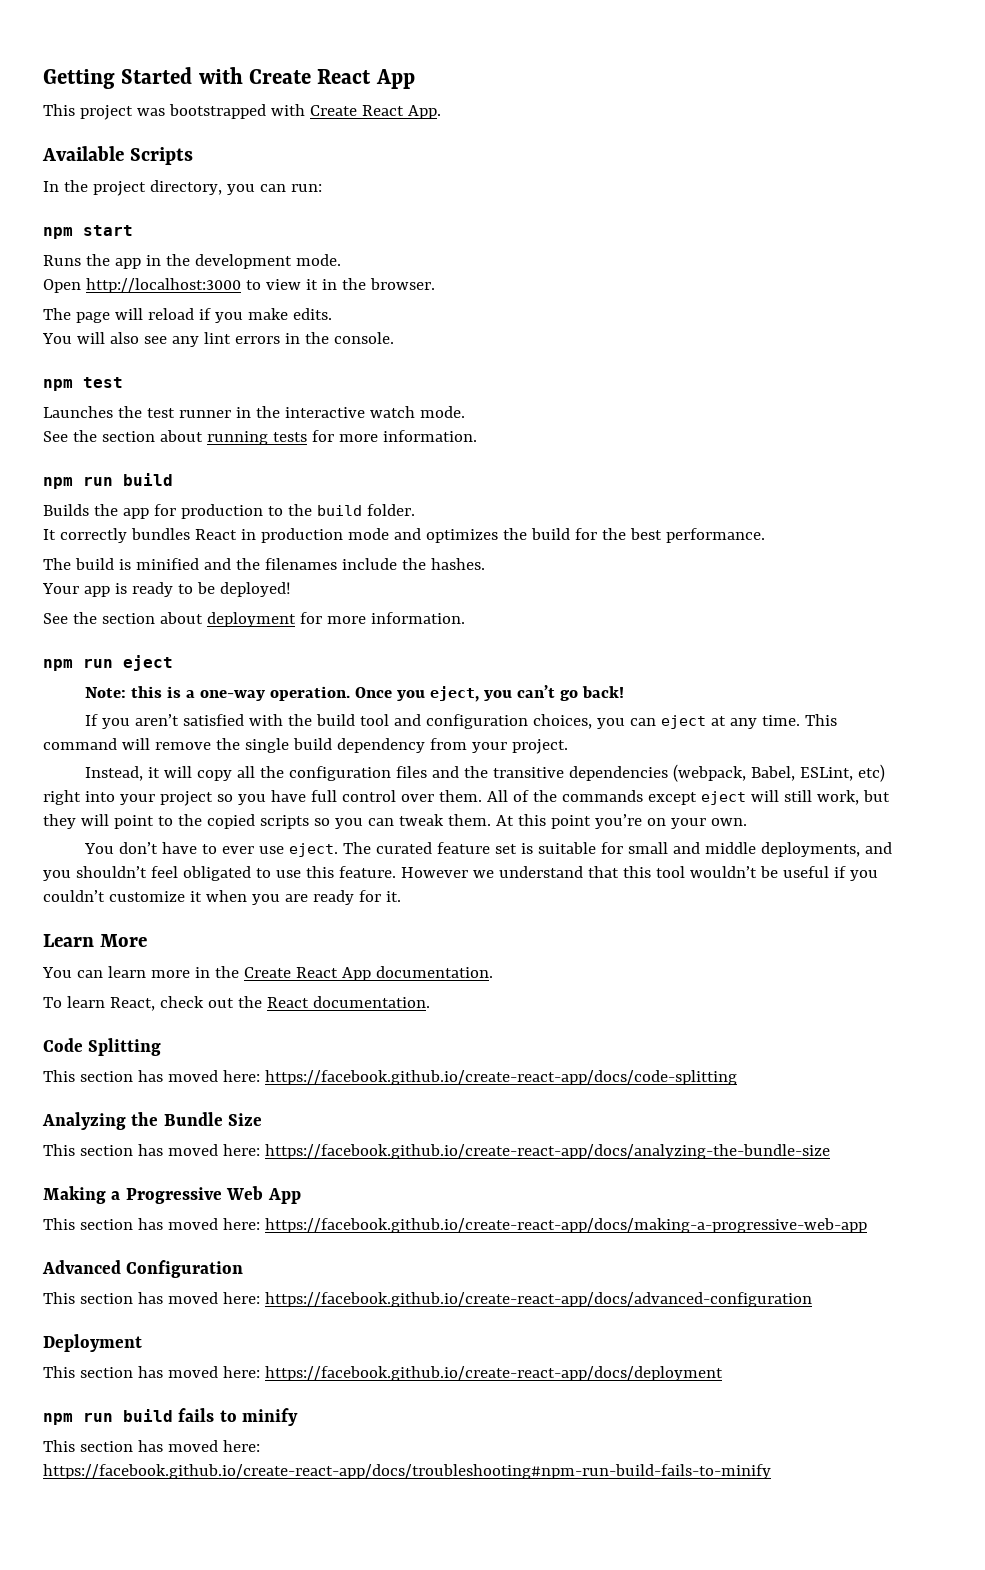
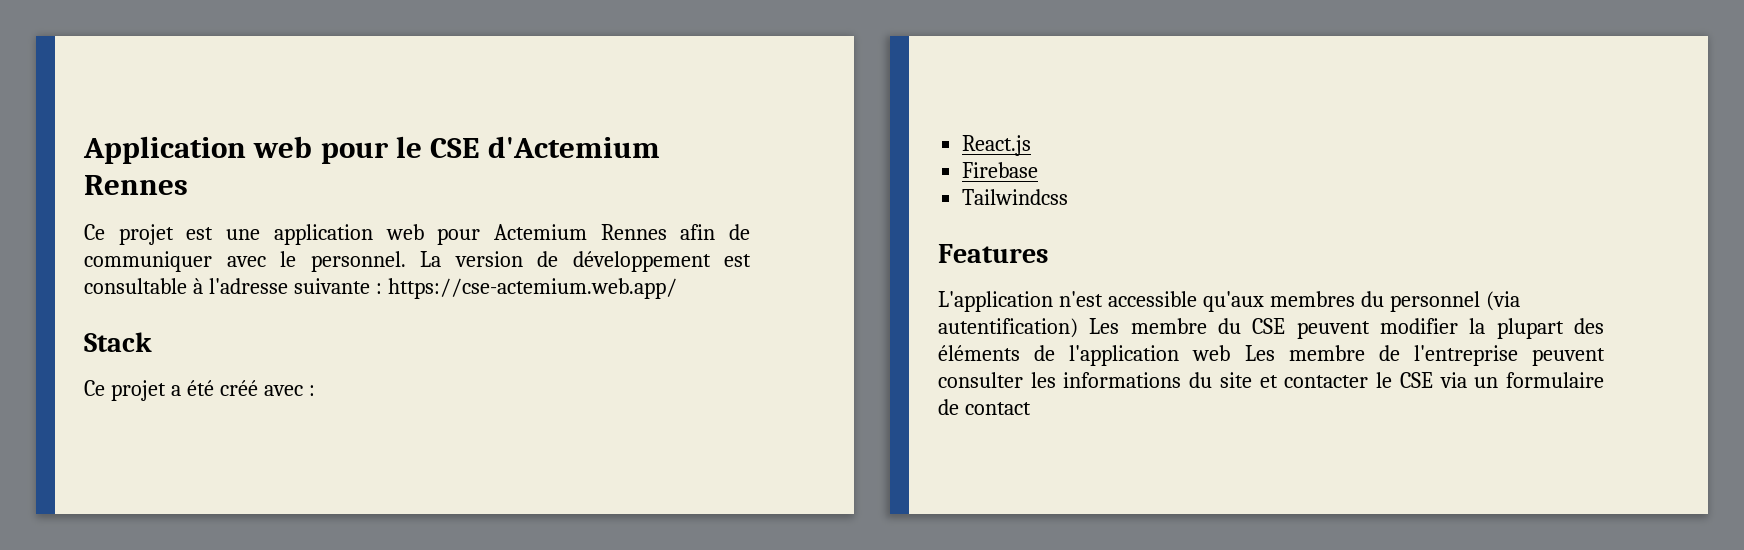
- Getting Started with Create React App
- This project was bootstrapped with Create React App.
- Available Scripts
- In the project directory, you can run:
- npm start
- Runs the app in the development mode.
- Open http://localhost:3000 to view it in the browser.
- The page will reload if you make edits.
- You will also see any lint errors in the console.
- npm test
- Launches the test runner in the interactive watch mode.
- See the section about running tests for more information.
- npm run build
- Builds the app for production to the build folder.
- It correctly bundles React in production mode and optimizes the build for the best performance.
- The build is minified and the filenames include the hashes.
- Your app is ready to be deployed!
- See the section about deployment for more information.
- npm run eject
- Note: this is a one-way operation. Once you eject, you can’t go back!
- If you aren’t satisfied with the build tool and configuration choices, you can eject at any time. This command will remove the single build dependency from your project.
- Instead, it will copy all the configuration files and the transitive dependencies (webpack, Babel, ESLint, etc) right into your project so you have full control over them. All of the commands except eject will still work, but they will point to the copied scripts so you can tweak them. At this point you’re on your own.
- You don’t have to ever use eject. The curated feature set is suitable for small and middle deployments, and you shouldn’t feel obligated to use this feature. However we understand that this tool wouldn’t be useful if you couldn’t customize it when you are ready for it.
- Learn More
- You can learn more in the Create React App documentation.
- To learn React, check out the React documentation.
- Code Splitting
- This section has moved here: https://facebook.github.io/create-react-app/docs/code-splitting
- Analyzing the Bundle Size
- This section has moved here: https://facebook.github.io/create-react-app/docs/analyzing-the-bundle-size
- Making a Progressive Web App
- This section has moved here: https://facebook.github.io/create-react-app/docs/making-a-progressive-web-app
- Advanced Configuration
- This section has moved here: https://facebook.github.io/create-react-app/docs/advanced-configuration
- Deployment
- This section has moved here: https://facebook.github.io/create-react-app/docs/deployment
- npm run build fails to minify
- This section has moved here: https://facebook.github.io/create-react-app/docs/troubleshooting#npm-run-build-fails-to-minify
+ Application web pour le CSE d'Actemium Rennes
+ Ce projet est une application web pour Actemium Rennes afin de communiquer avec le personnel. La version de développement est consultable à l'adresse suivante : https://cse-actemium.web.app/
+ Stack
+ Ce projet a été créé avec :
+ React.js
+ Firebase
+ Tailwindcss
+ Features
+ L'application n'est accessible qu'aux membres du personnel (via autentification) Les membre du CSE peuvent modifier la plupart des éléments de l'application web Les membre de l'entreprise peuvent consulter les informations du site et contacter le CSE via un formulaire de contact

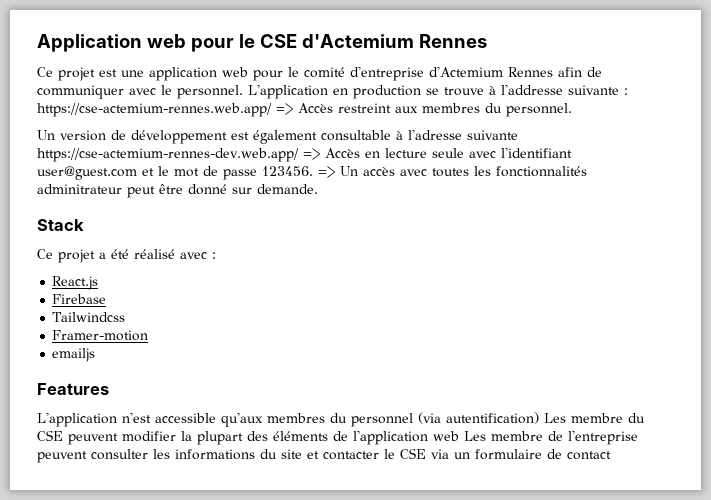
- Ce projet est une application web pour Actemium Rennes afin de communiquer avec le personnel.
+ Ce projet est une application web pour le comité d'entreprise d'Actemium Rennes afin de communiquer avec le personnel.
- La version de développement est consultable à l'adresse suivante : https://cse-actemium.web.app/
+ L'application en production se trouve à l'addresse suivante : https://cse-actemium-rennes.web.app/ => Accès restreint aux membres du personnel.
+ Un version de développement est également consultable à l'adresse suivante https://cse-actemium-rennes-dev.web.app/ => Accès en lecture seule avec l'identifiant user@guest.com et le mot de passe 123456. => Un accès avec toutes les fonctionnalités adminitrateur peut être donné sur demande.
- Ce projet a été créé avec :
+ Ce projet a été réalisé avec :
+ Framer-motion
+ emailjs

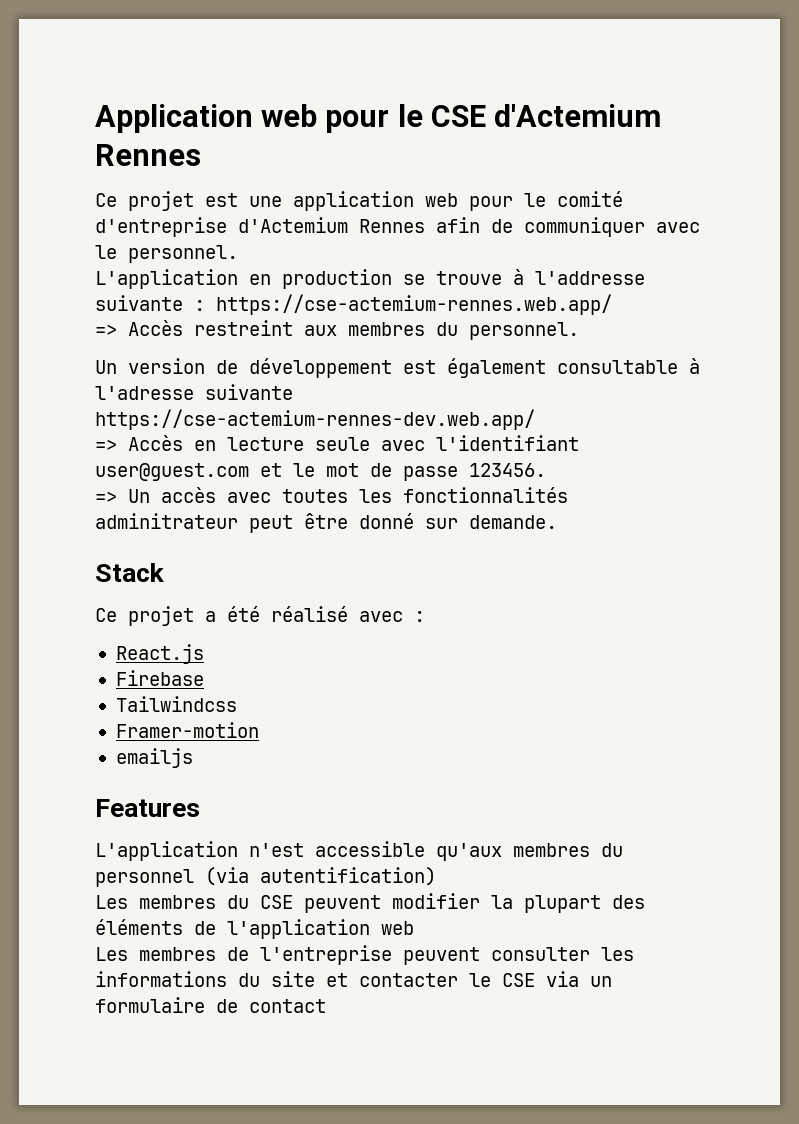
- Ce projet est une application web pour le comité d'entreprise d'Actemium Rennes afin de communiquer avec le personnel. L'application en production se trouve à l'addresse suivante : https://cse-actemium-rennes.web.app/ => Accès restreint aux membres du personnel.
+ Ce projet est une application web pour le comité d'entreprise d'Actemium Rennes afin de communiquer avec le personnel.
+ L'application en production se trouve à l'addresse suivante : https://cse-actemium-rennes.web.app/
+ => Accès restreint aux membres du personnel.
- Un version de développement est également consultable à l'adresse suivante https://cse-actemium-rennes-dev.web.app/ => Accès en lecture seule avec l'identifiant user@guest.com et le mot de passe 123456. => Un accès avec toutes les fonctionnalités adminitrateur peut être donné sur demande.
+ Un version de développement est également consultable à l'adresse suivante https://cse-actemium-rennes-dev.web.app/
+ => Accès en lecture seule avec l'identifiant user@guest.com et le mot de passe 123456.
+ => Un accès avec toutes les fonctionnalités adminitrateur peut être donné sur demande.
- L'application n'est accessible qu'aux membres du personnel (via autentification) Les membre du CSE peuvent modifier la plupart des éléments de l'application web Les membre de l'entreprise peuvent consulter les informations du site et contacter le CSE via un formulaire de contact
+ L'application n'est accessible qu'aux membres du personnel (via autentification)
+ Les membres du CSE peuvent modifier la plupart des éléments de l'application web
+ Les membres de l'entreprise peuvent consulter les informations du site et contacter le CSE via un formulaire de contact

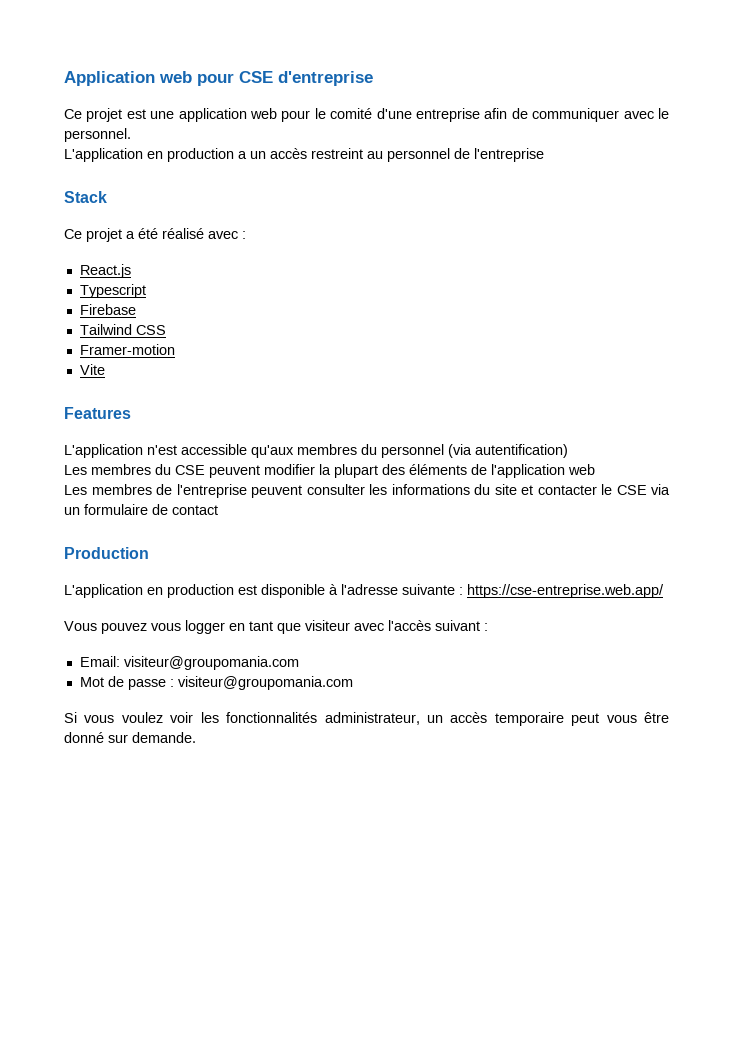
- Application web pour le CSE d'Actemium Rennes
+ Application web pour CSE d'entreprise
- Ce projet est une application web pour le comité d'entreprise d'Actemium Rennes afin de communiquer avec le personnel.
+ Ce projet est une application web pour le comité d'une entreprise afin de communiquer avec le personnel.
- L'application en production se trouve à l'addresse suivante : https://cse-actemium-rennes.web.app/
- => Accès restreint aux membres du personnel.
- Un version de développement est également consultable à l'adresse suivante https://cse-actemium-rennes-dev.web.app/
- => Accès en lecture seule avec l'identifiant user@guest.com et le mot de passe 123456.
- => Un accès avec toutes les fonctionnalités adminitrateur peut être donné sur demande.
+ L'application en production a un accès restreint au personnel de l'entreprise
+ Typescript
- Tailwindcss
+ Tailwind CSS
- emailjs
+ Vite
+ Production
+ L'application en production est disponible à l'adresse suivante : https://cse-entreprise.web.app/
+ Vous pouvez vous logger en tant que visiteur avec l'accès suivant :
+ Email: visiteur@groupomania.com
+ Mot de passe : visiteur@groupomania.com
+ Si vous voulez voir les fonctionnalités administrateur, un accès temporaire peut vous être donné sur demande.

